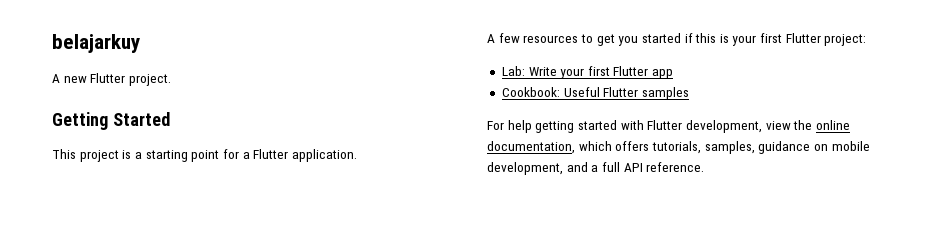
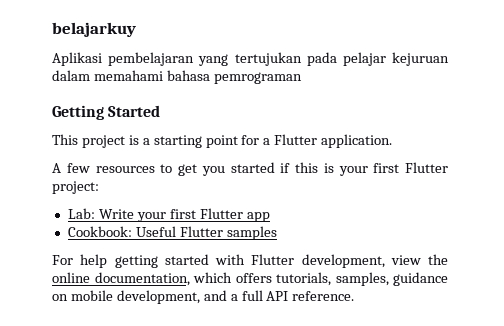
- A new Flutter project.
+ Aplikasi pembelajaran yang tertujukan pada pelajar kejuruan dalam memahami bahasa pemrograman

